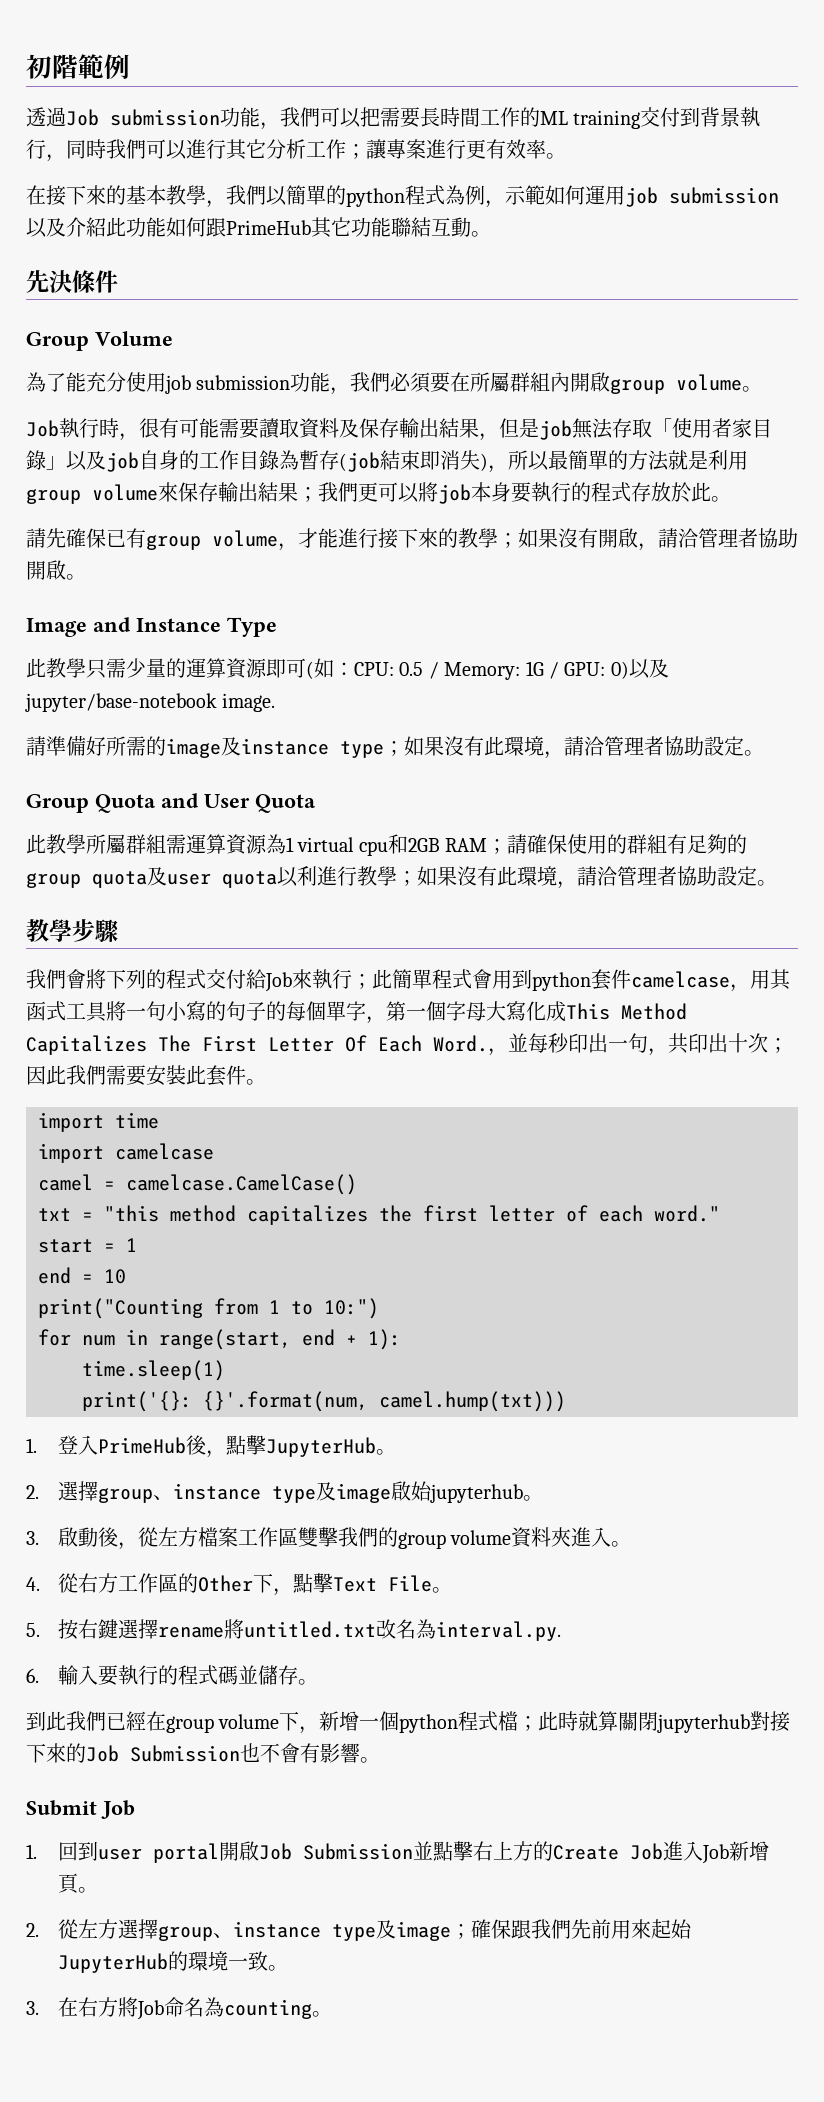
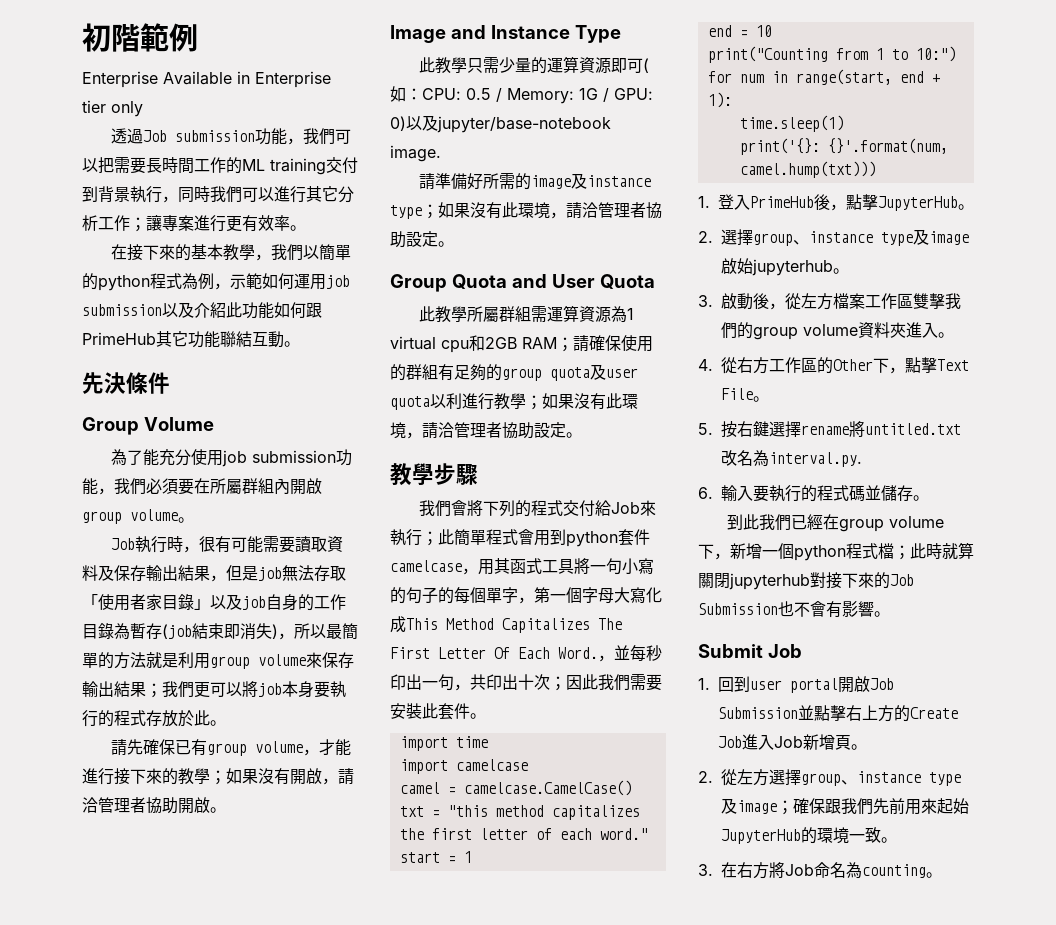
+ Enterprise Available in Enterprise tier only

